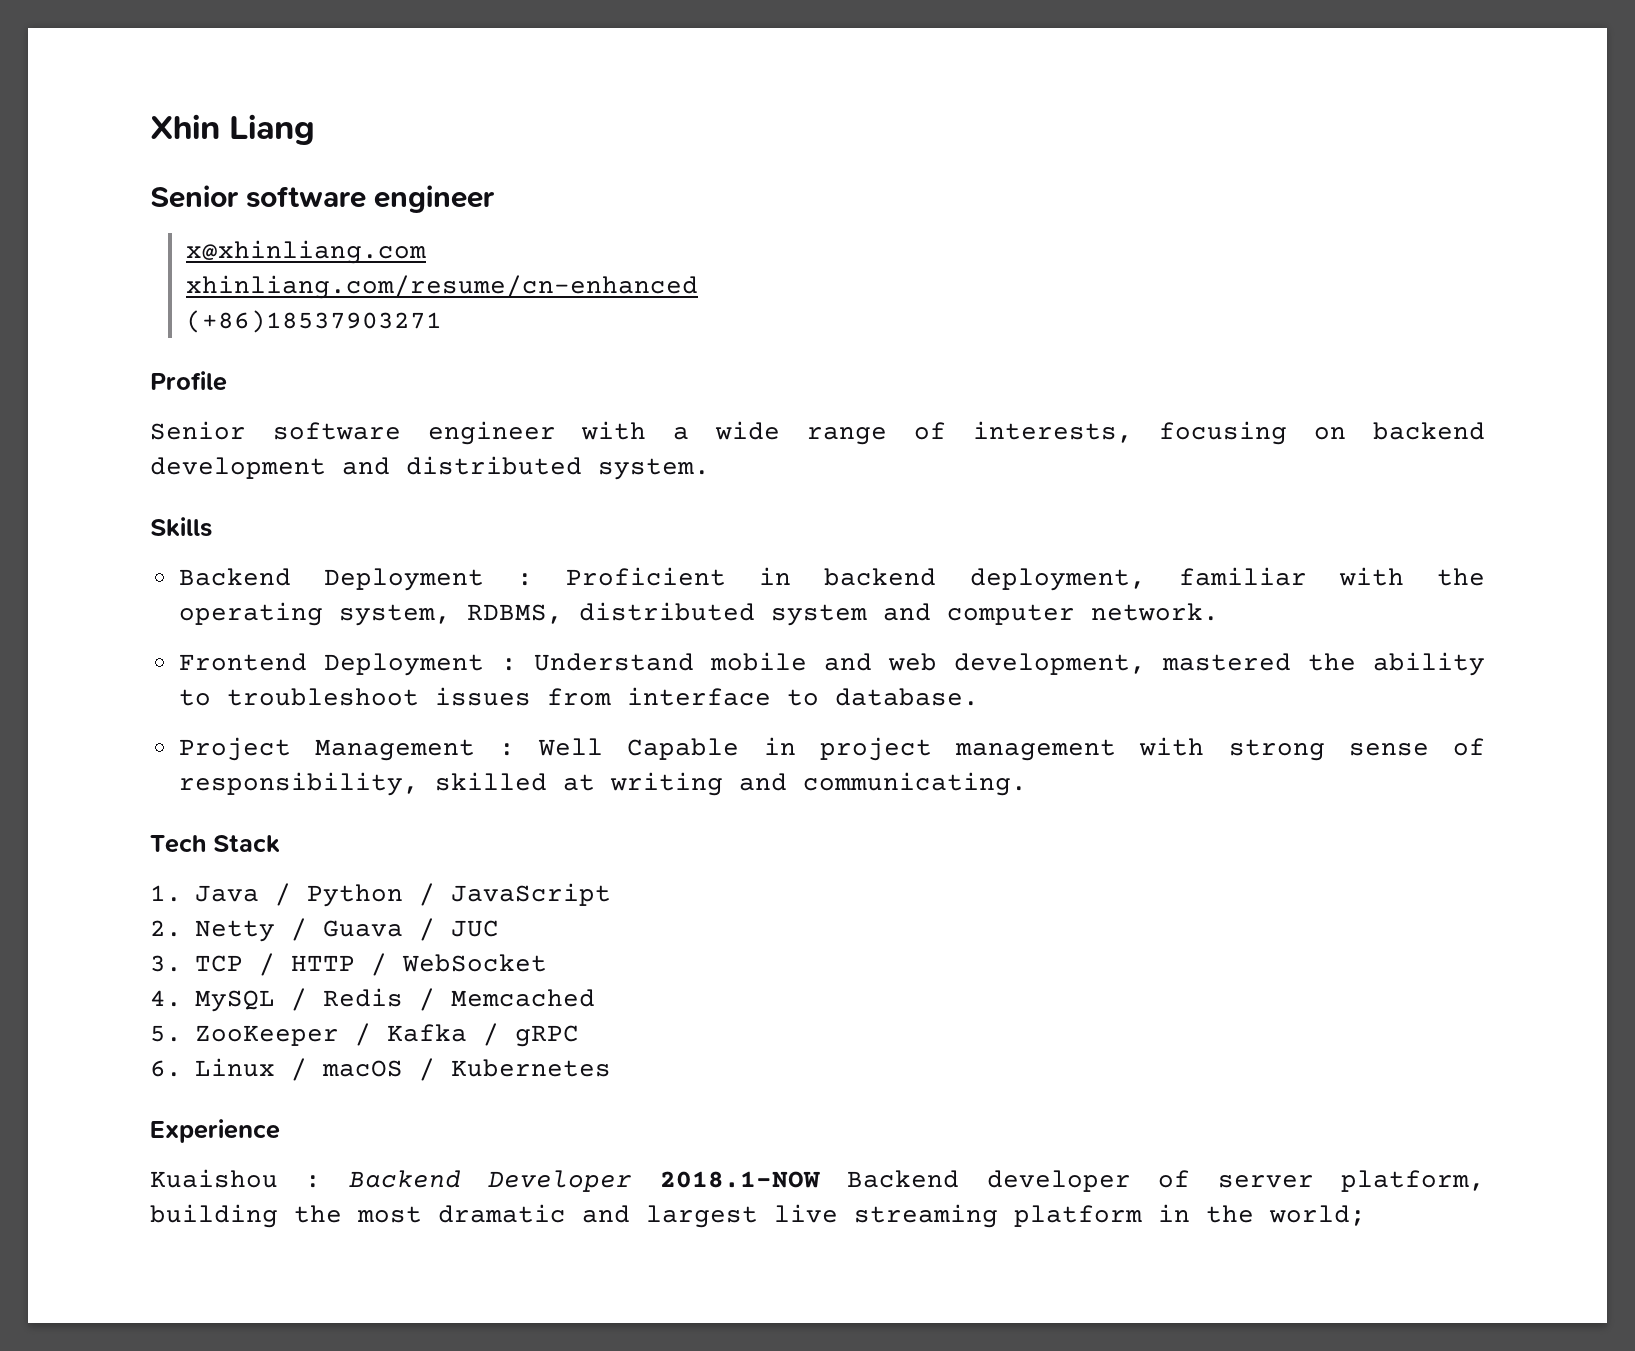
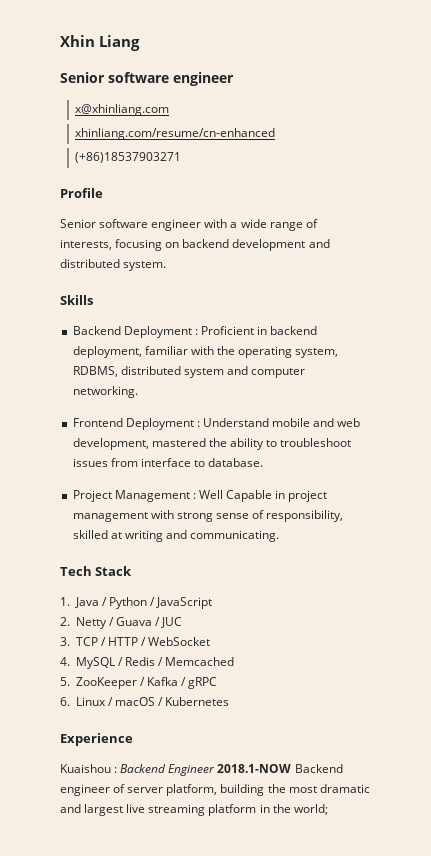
- Backend Deployment : Proficient in backend deployment, familiar with the operating system, RDBMS, distributed system and computer network.
+ Backend Deployment : Proficient in backend deployment, familiar with the operating system, RDBMS, distributed system and computer networking.
- Kuaishou : Backend Developer 2018.1-NOW Backend developer of server platform, building the most dramatic and largest live streaming platform in the world;
+ Kuaishou : Backend Engineer 2018.1-NOW Backend engineer of server platform, building the most dramatic and largest live streaming platform in the world;

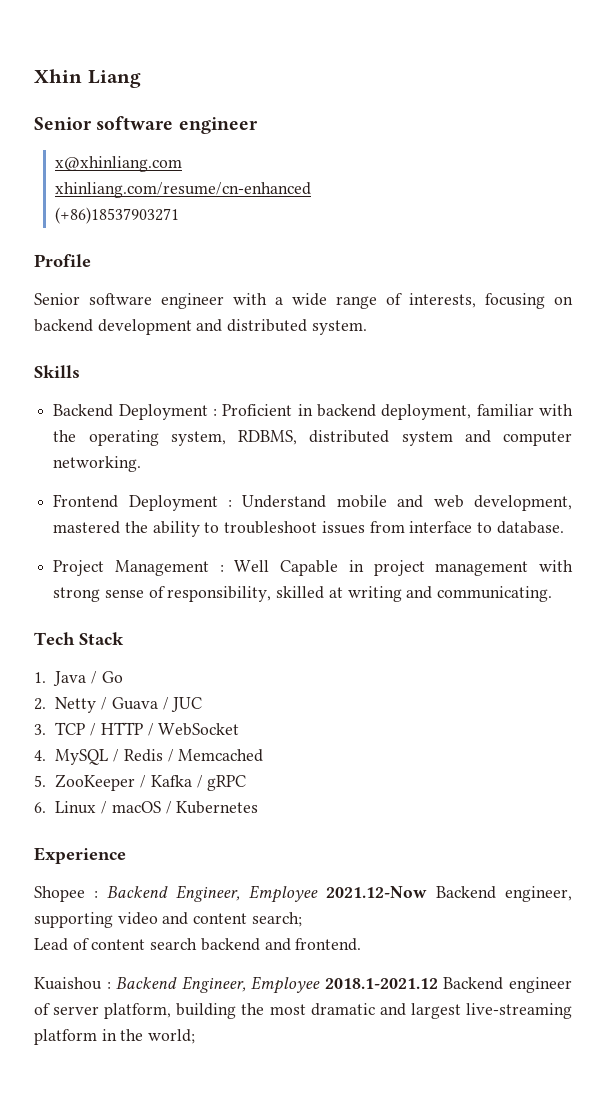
- 1. Java / Python / JavaScript
+ 1. Java / Go
+ Shopee : Backend Engineer, Employee 2021.12-Now Backend engineer, supporting video and content search;
+ Lead of content search backend and frontend.
- Kuaishou : Backend Engineer 2018.1-NOW Backend engineer of server platform, building the most dramatic and largest live streaming platform in the world;
+ Kuaishou : Backend Engineer, Employee 2018.1-2021.12 Backend engineer of server platform, building the most dramatic and largest live-streaming platform in the world;

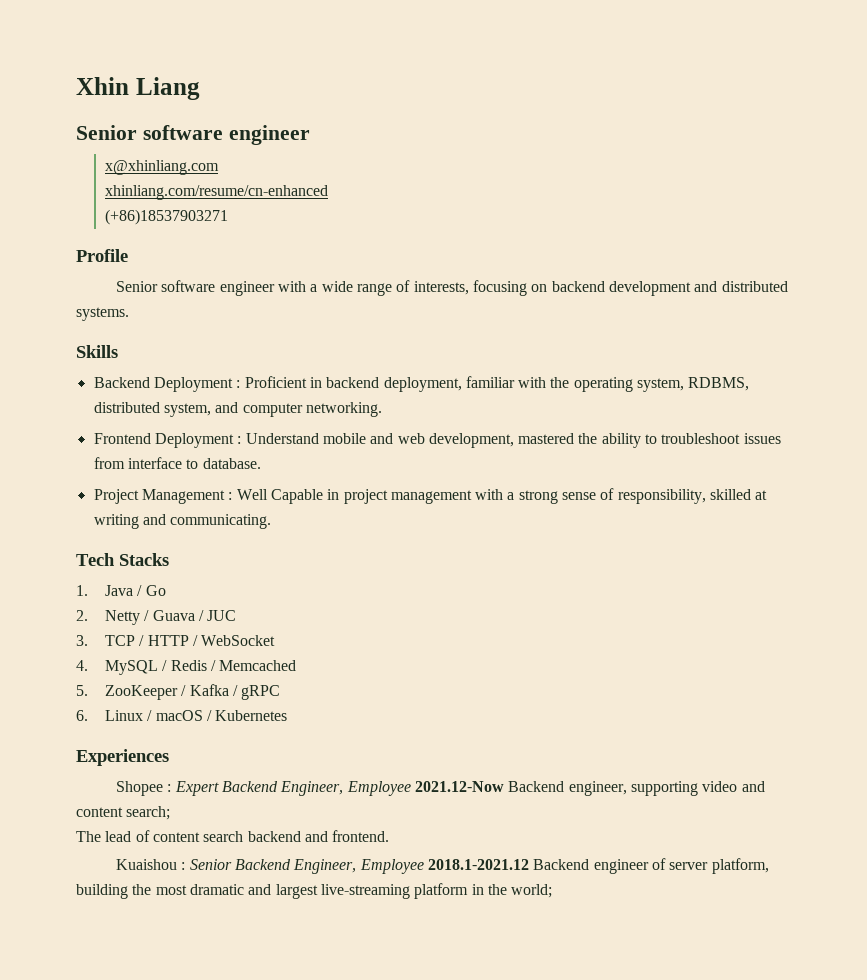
- Senior software engineer with a wide range of interests, focusing on backend development and distributed system.
+ Senior software engineer with a wide range of interests, focusing on backend development and distributed systems.
- Backend Deployment : Proficient in backend deployment, familiar with the operating system, RDBMS, distributed system and computer networking.
+ Backend Deployment : Proficient in backend deployment, familiar with the operating system, RDBMS, distributed system, and computer networking.
- Project Management : Well Capable in project management with strong sense of responsibility, skilled at writing and communicating.
+ Project Management : Well Capable in project management with a strong sense of responsibility, skilled at writing and communicating.
- Tech Stack
+ Tech Stacks
- Experience
+ Experiences
- Shopee : Backend Engineer, Employee 2021.12-Now Backend engineer, supporting video and content search;
+ Shopee : Expert Backend Engineer, Employee 2021.12-Now Backend engineer, supporting video and content search;
- Lead of content search backend and frontend.
+ The lead of content search backend and frontend.
- Kuaishou : Backend Engineer, Employee 2018.1-2021.12 Backend engineer of server platform, building the most dramatic and largest live-streaming platform in the world;
+ Kuaishou : Senior Backend Engineer, Employee 2018.1-2021.12 Backend engineer of server platform, building the most dramatic and largest live-streaming platform in the world;

